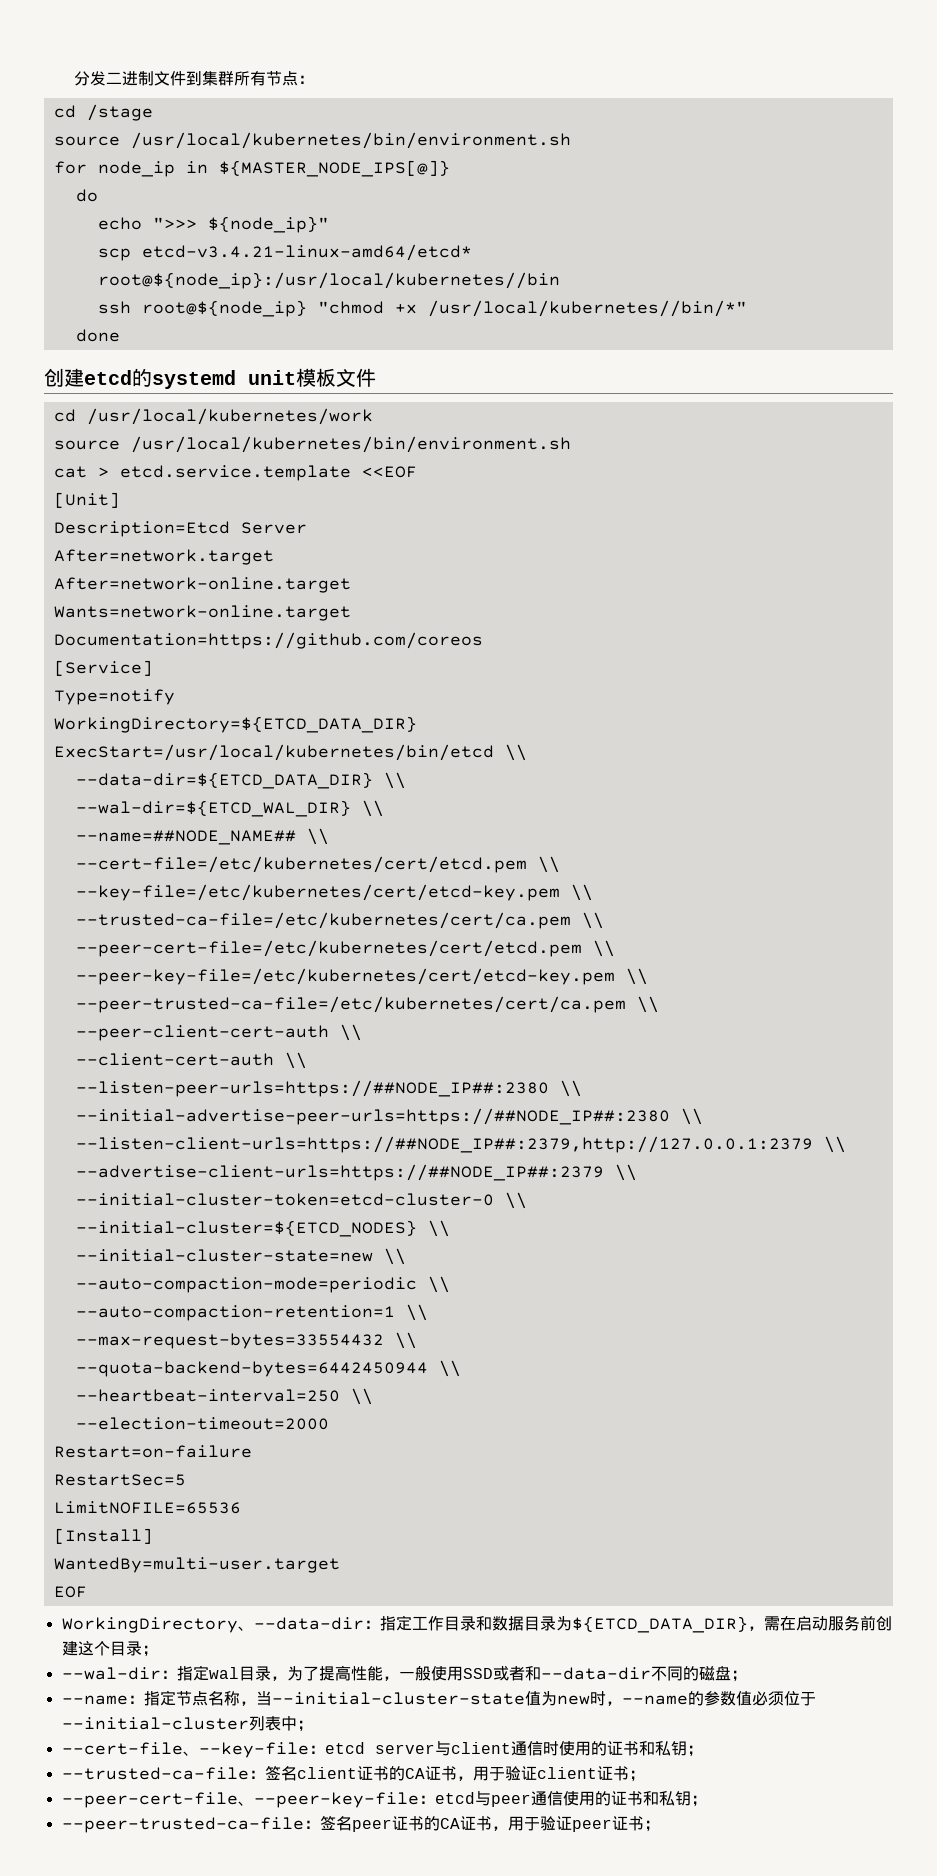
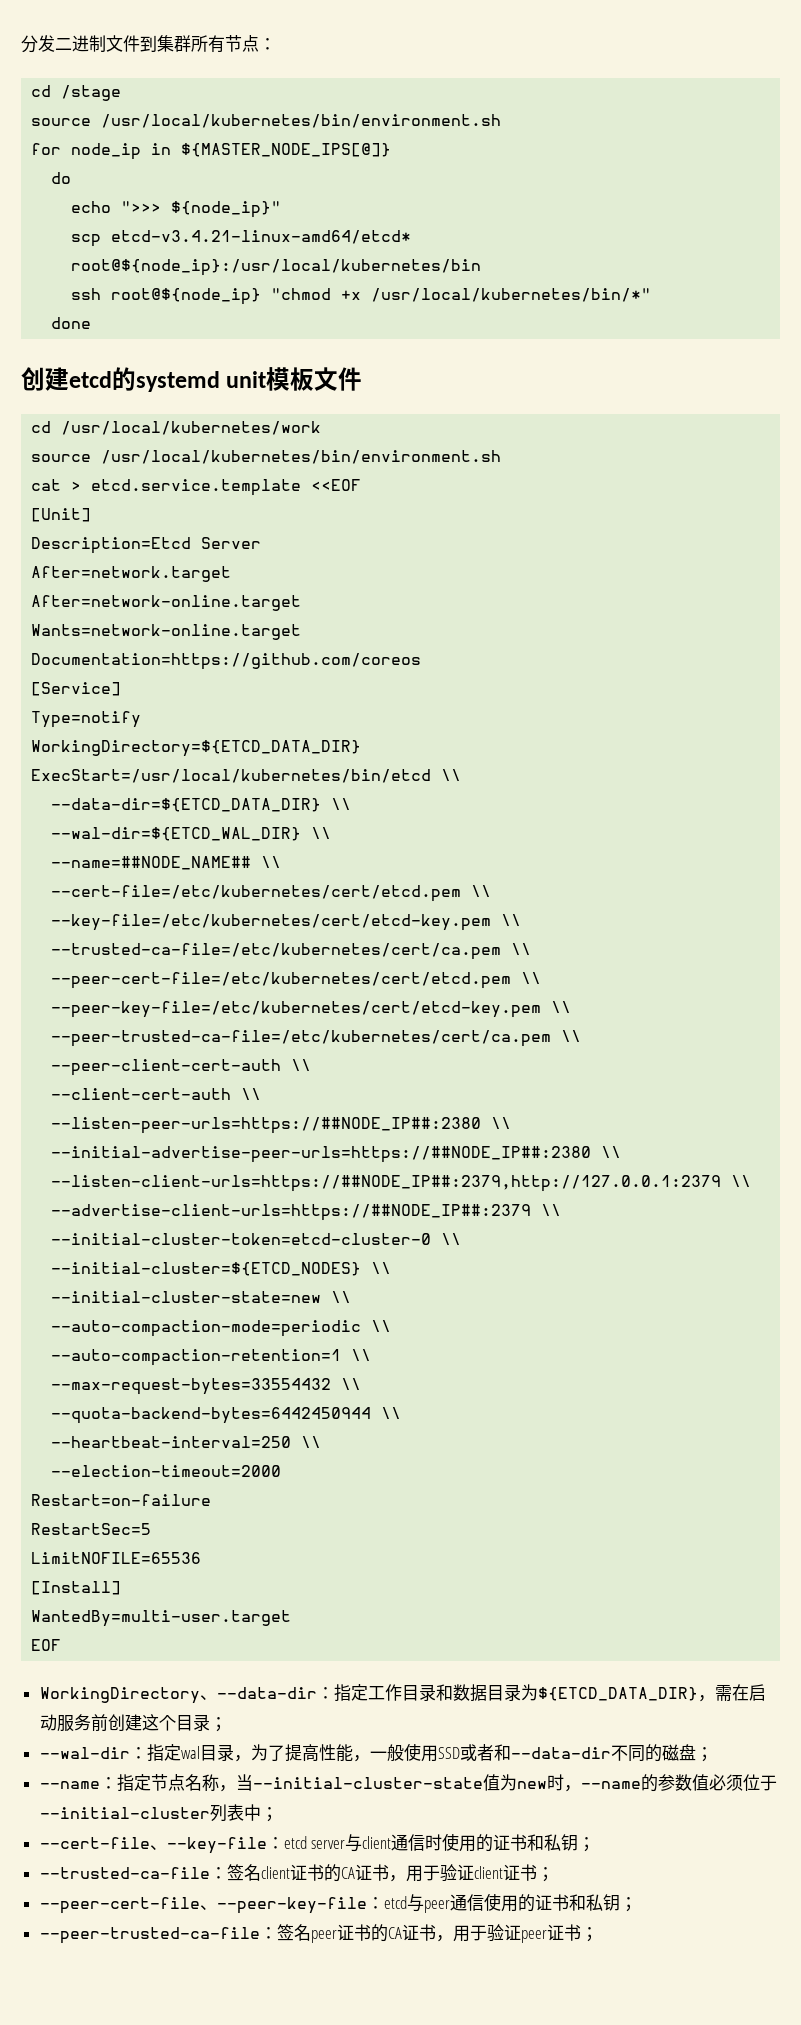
- scp etcd-v3.4.21-linux-amd64/etcd* root@${node_ip}:/usr/local/kubernetes//bin
+ scp etcd-v3.4.21-linux-amd64/etcd* root@${node_ip}:/usr/local/kubernetes/bin
- ssh root@${node_ip} "chmod +x /usr/local/kubernetes//bin/*"
+ ssh root@${node_ip} "chmod +x /usr/local/kubernetes/bin/*"

